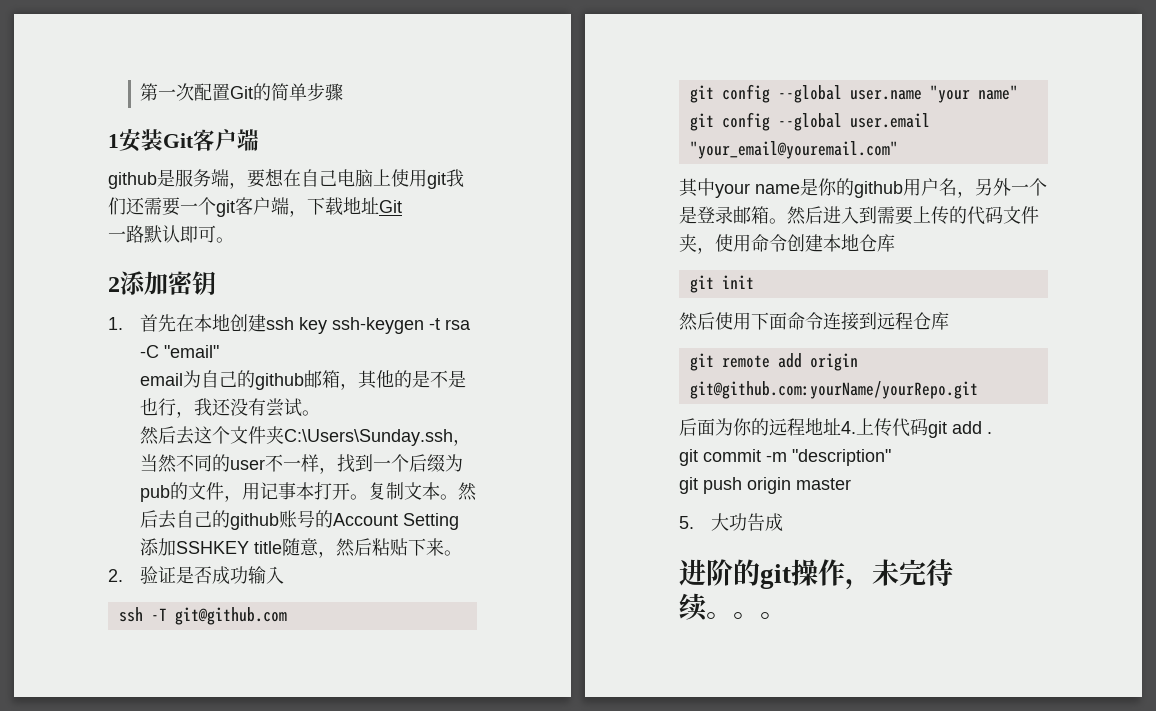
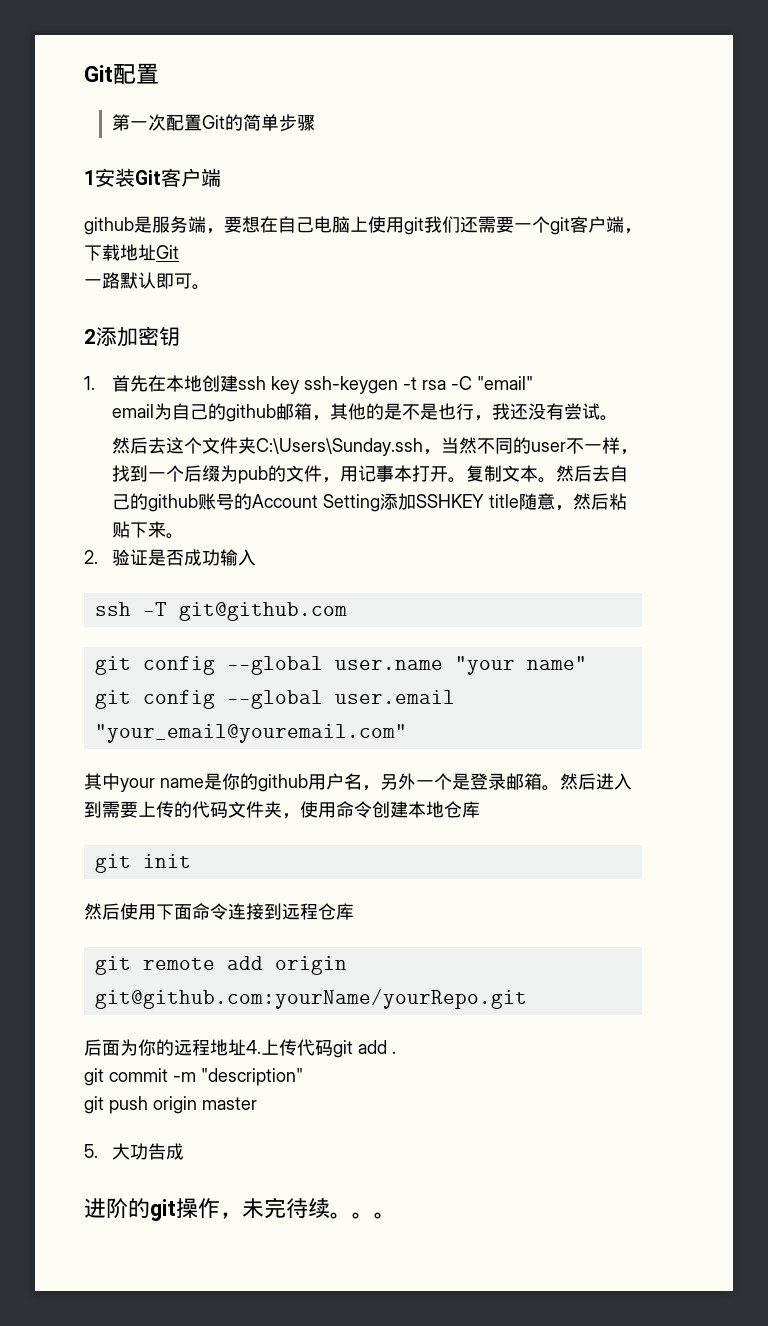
+ Git配置

